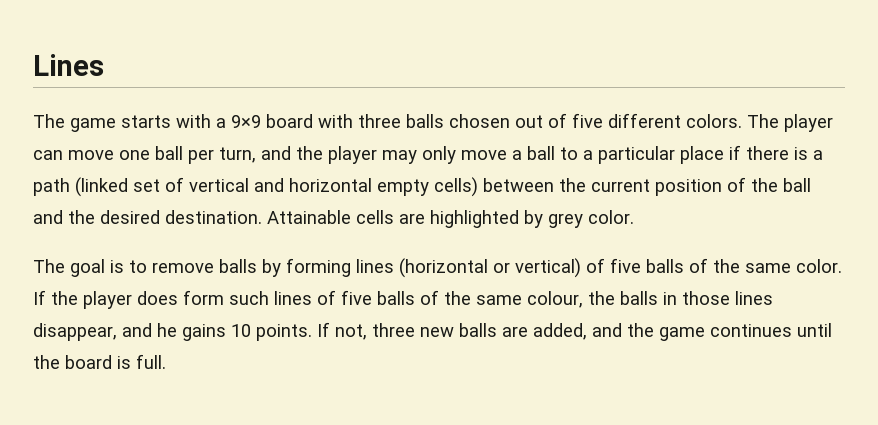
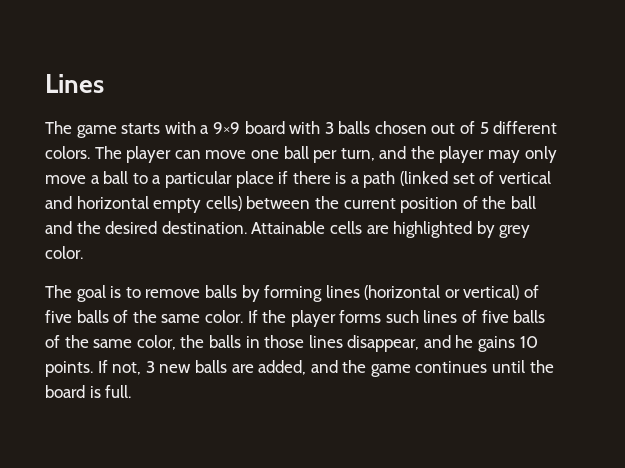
- The game starts with a 9×9 board with three balls chosen out of five different colors.
+ The game starts with a 9×9 board with 3 balls chosen out of 5 different colors.
- If the player does form such lines of five balls of the same colour, the balls in those lines disappear, and he gains 10 points.
+ If the player forms such lines of five balls of the same color, the balls in those lines disappear, and he gains 10 points.
- If not, three new balls are added, and the game continues until the board is full.
+ If not, 3 new balls are added, and the game continues until the board is full.

